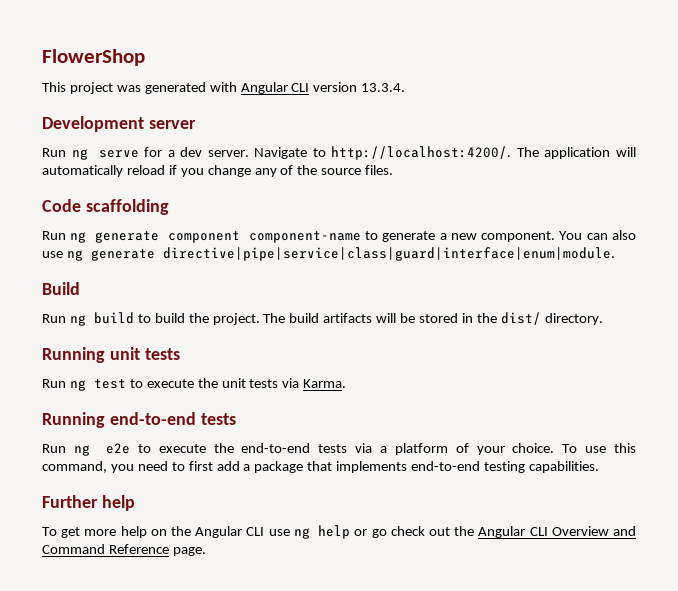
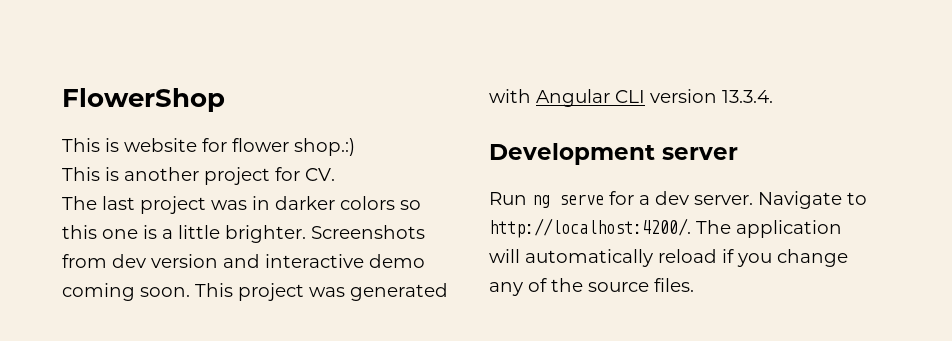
- This project was generated with Angular CLI version 13.3.4.
+ This is website for flower shop.:)
+ This is another project for CV.
+ The last project was in darker colors so this one is a little brighter. Screenshots from dev version and interactive demo coming soon. This project was generated with Angular CLI version 13.3.4.
- Code scaffolding
- Run ng generate component component-name to generate a new component. You can also use ng generate directive|pipe|service|class|guard|interface|enum|module.
- Build
- Run ng build to build the project. The build artifacts will be stored in the dist/ directory.
- Running unit tests
- Run ng test to execute the unit tests via Karma.
- Running end-to-end tests
- Run ng e2e to execute the end-to-end tests via a platform of your choice. To use this command, you need to first add a package that implements end-to-end testing capabilities.
- Further help
- To get more help on the Angular CLI use ng help or go check out the Angular CLI Overview and Command Reference page.

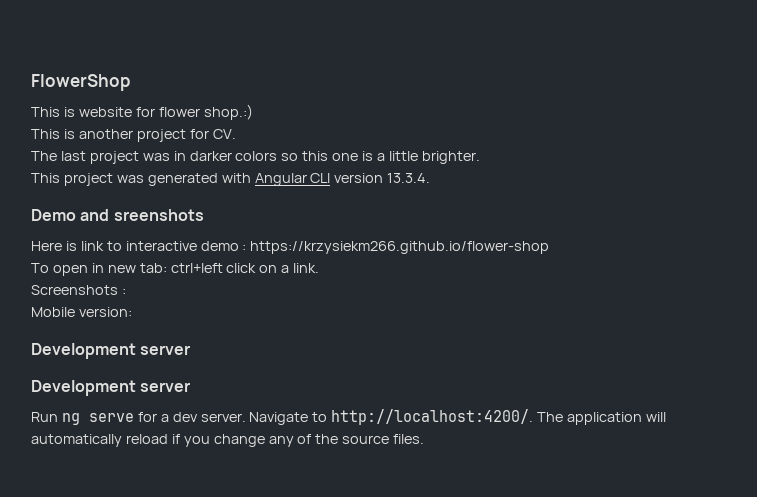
- The last project was in darker colors so this one is a little brighter. Screenshots from dev version and interactive demo coming soon. This project was generated with Angular CLI version 13.3.4.
+ The last project was in darker colors so this one is a little brighter.
+ This project was generated with Angular CLI version 13.3.4.
+ Demo and sreenshots
+ Here is link to interactive demo : https://krzysiekm266.github.io/flower-shop
+ To open in new tab: ctrl+left click on a link.
+ Screenshots :
+ Mobile version:
+ Development server

